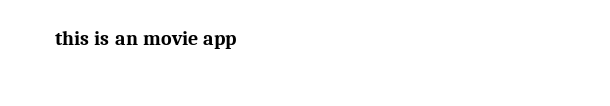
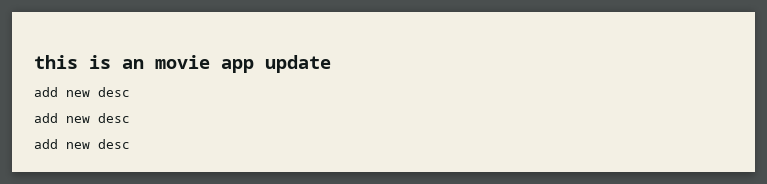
- this is an movie app
+ this is an movie app update
+ add new desc
+ add new desc
+ add new desc

